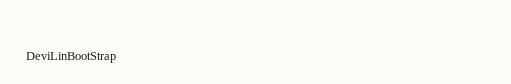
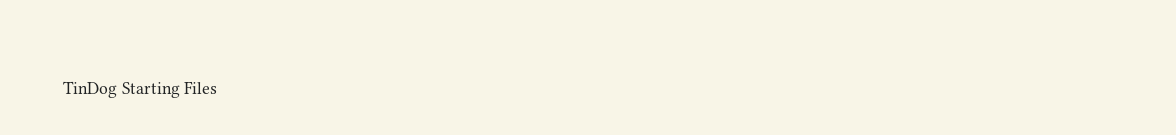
- DeviLinBootStrap
+ TinDog Starting Files

